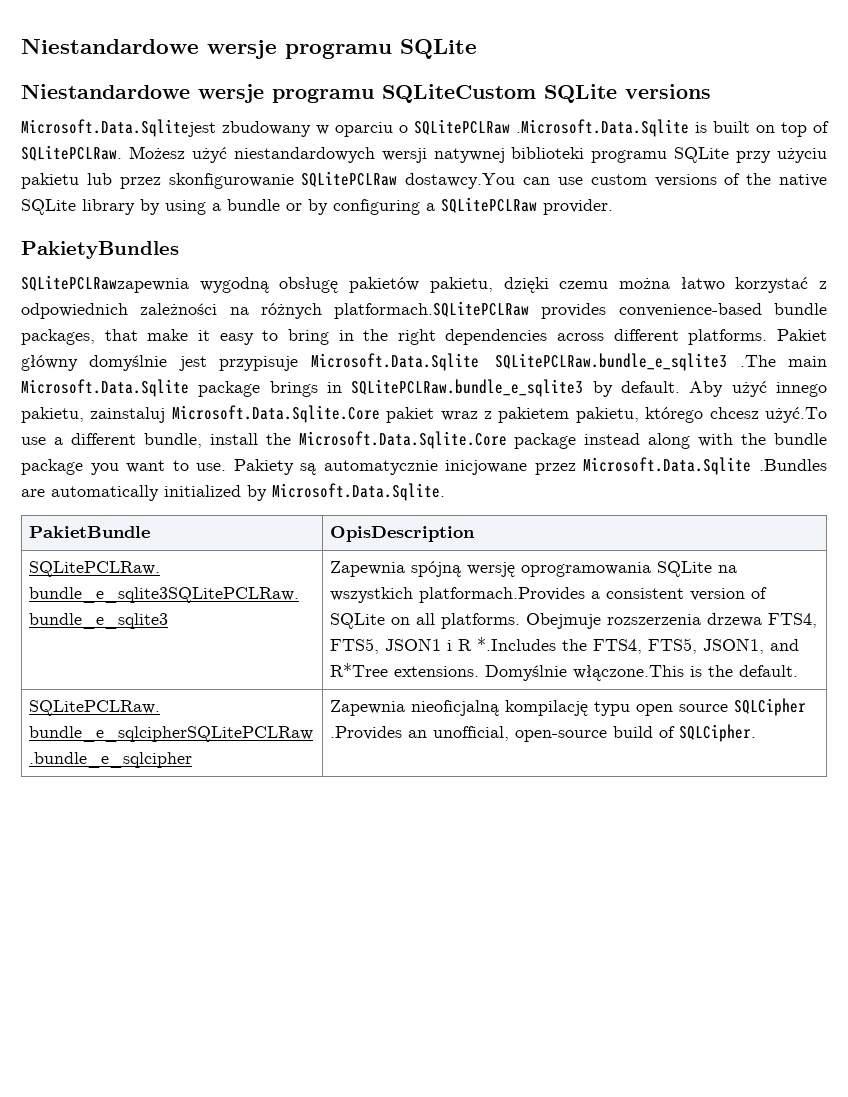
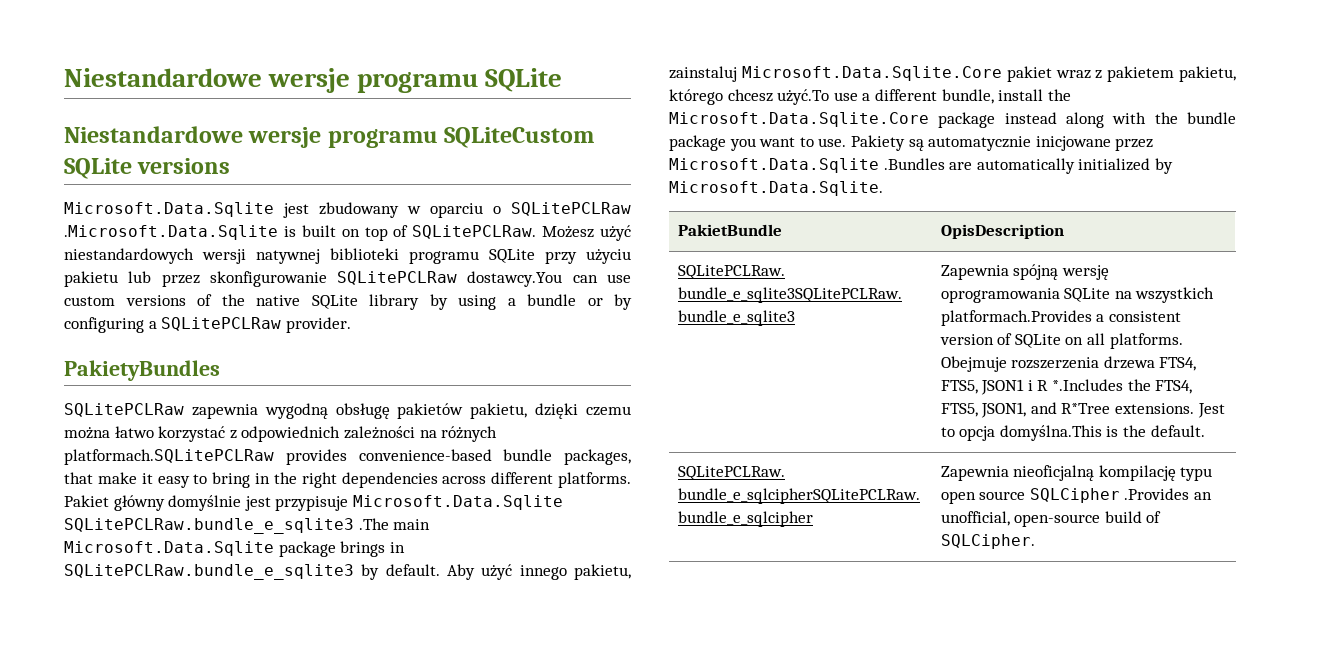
- Microsoft.Data.Sqlitejest zbudowany w oparciu o SQLitePCLRaw .Microsoft.Data.Sqlite is built on top of SQLitePCLRaw.
+ Microsoft.Data.Sqlite jest zbudowany w oparciu o SQLitePCLRaw .Microsoft.Data.Sqlite is built on top of SQLitePCLRaw.
- SQLitePCLRawzapewnia wygodną obsługę pakietów pakietu, dzięki czemu można łatwo korzystać z odpowiednich zależności na różnych platformach.SQLitePCLRaw provides convenience-based bundle packages, that make it easy to bring in the right dependencies across different platforms.
+ SQLitePCLRaw zapewnia wygodną obsługę pakietów pakietu, dzięki czemu można łatwo korzystać z odpowiednich zależności na różnych platformach.SQLitePCLRaw provides convenience-based bundle packages, that make it easy to bring in the right dependencies across different platforms.
- Domyślnie włączone.This is the default.
+ Jest to opcja domyślna.This is the default.

